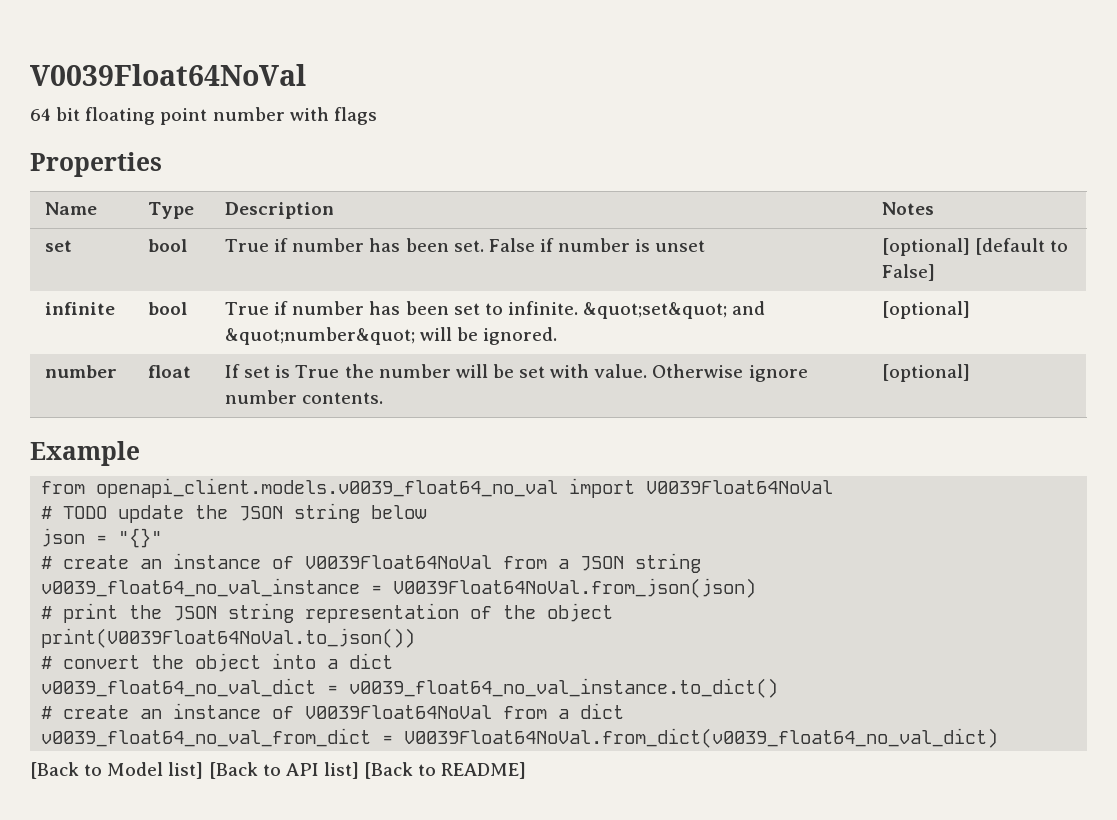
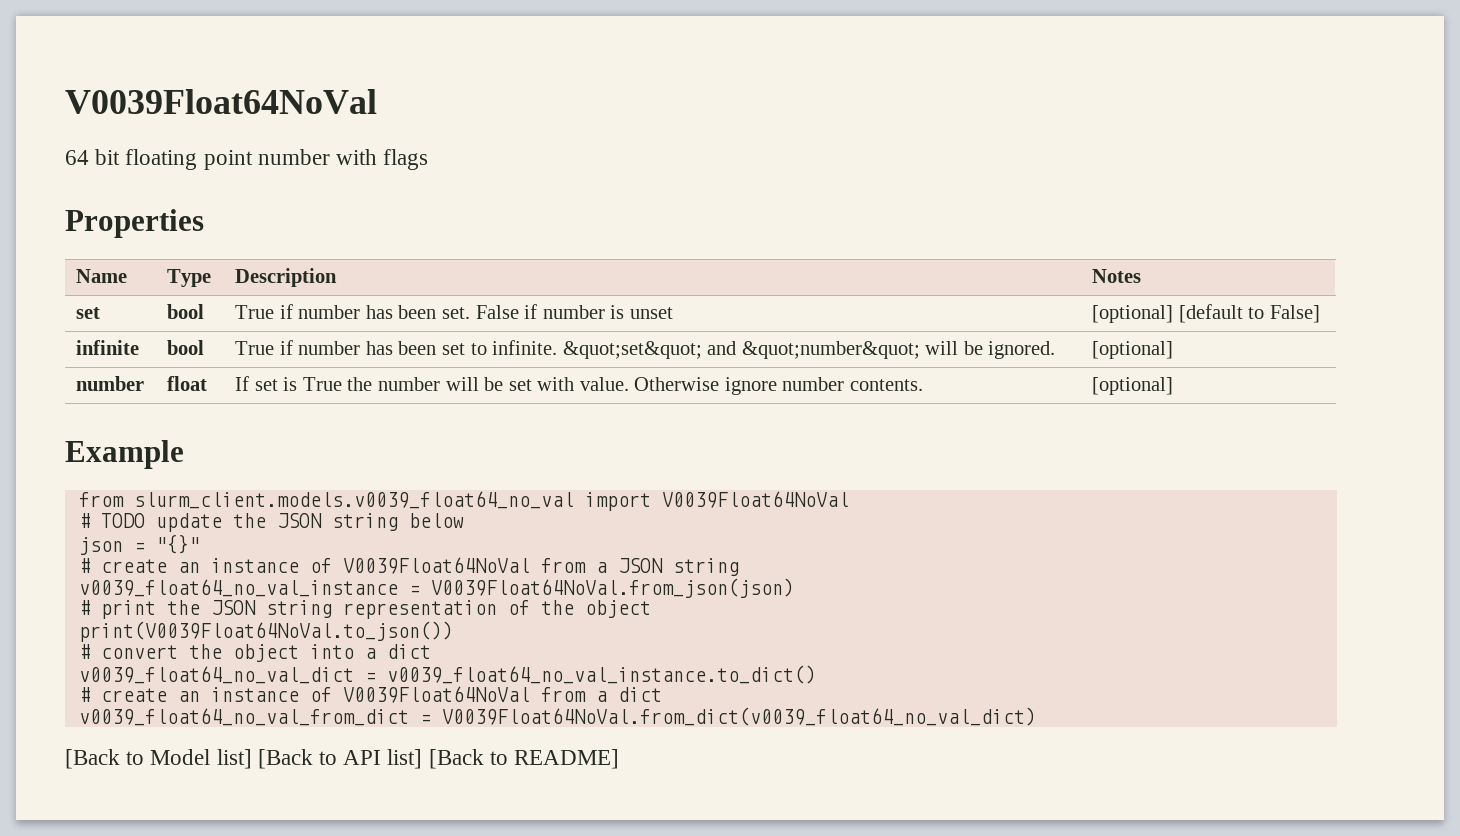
- from openapi_client.models.v0039_float64_no_val import V0039Float64NoVal
+ from slurm_client.models.v0039_float64_no_val import V0039Float64NoVal

